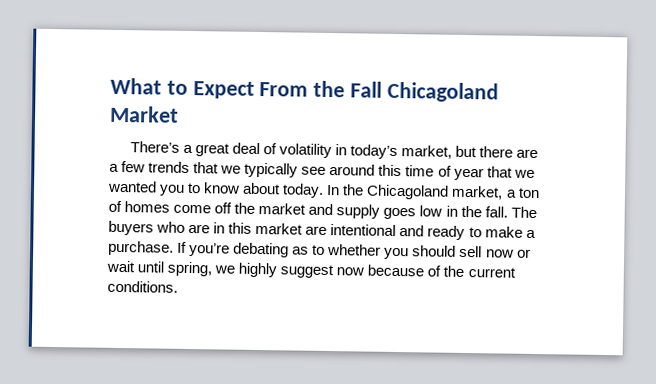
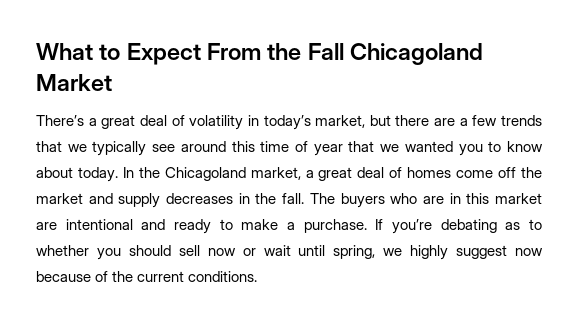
- In the Chicagoland market, a ton of homes come off the market and supply goes low in the fall.
+ In the Chicagoland market, a great deal of homes come off the market and supply decreases in the fall.

